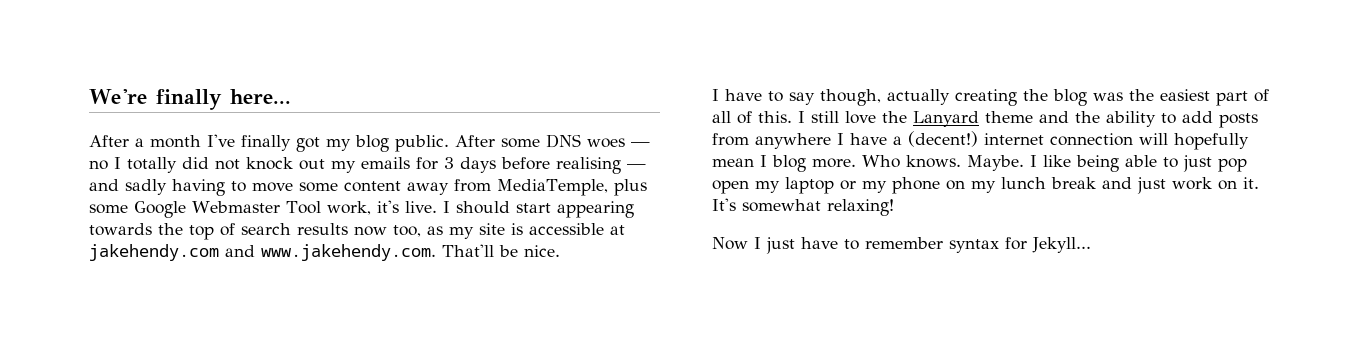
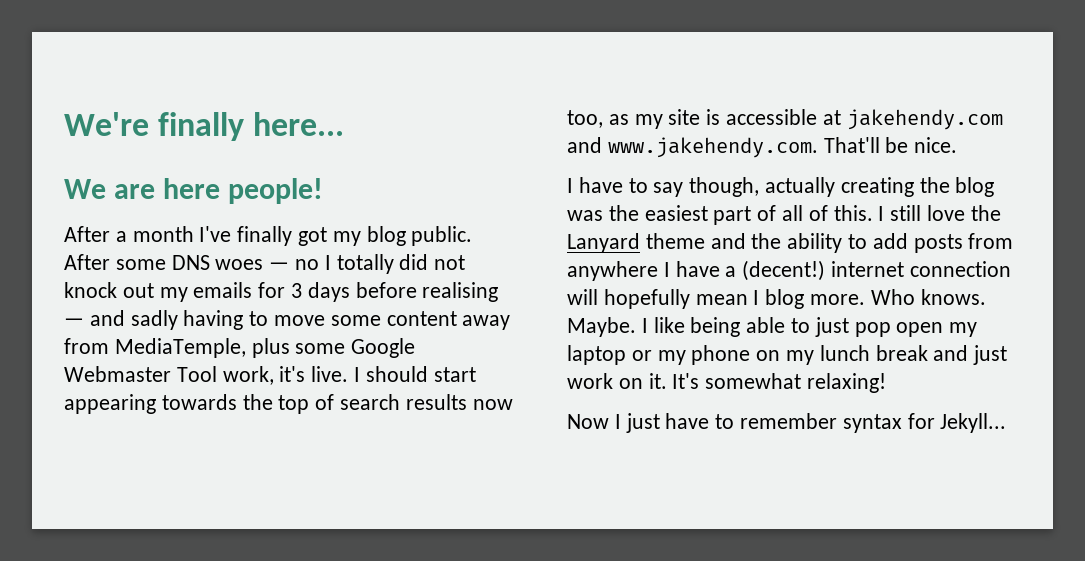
+ We are here people!

